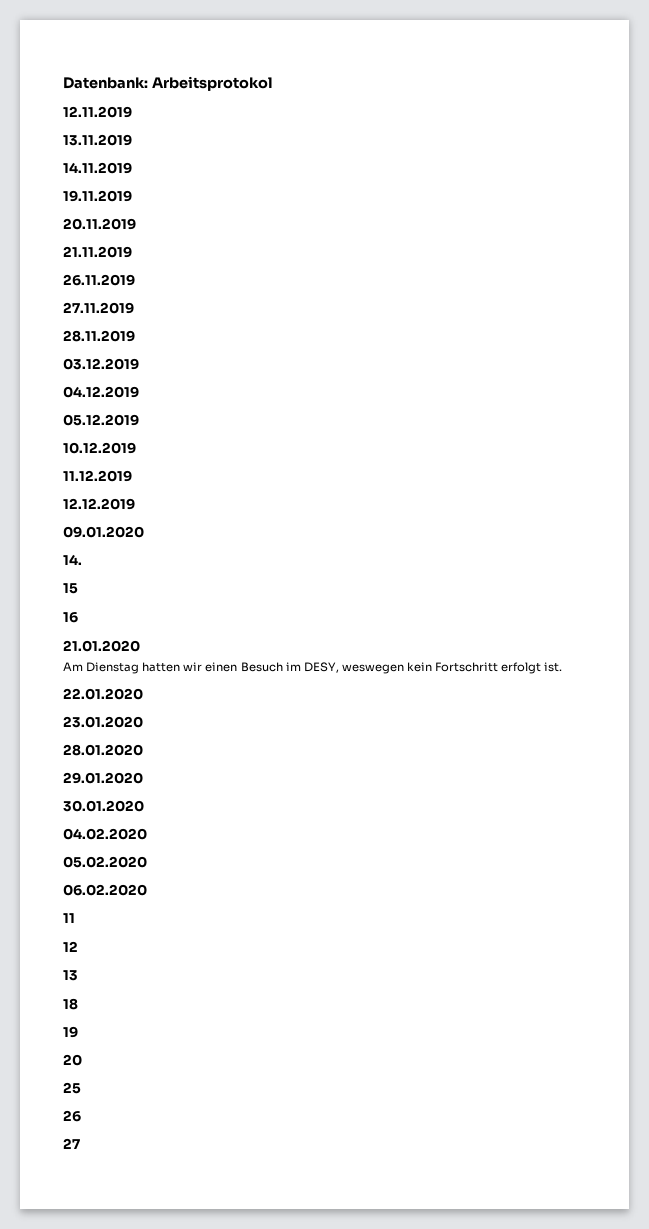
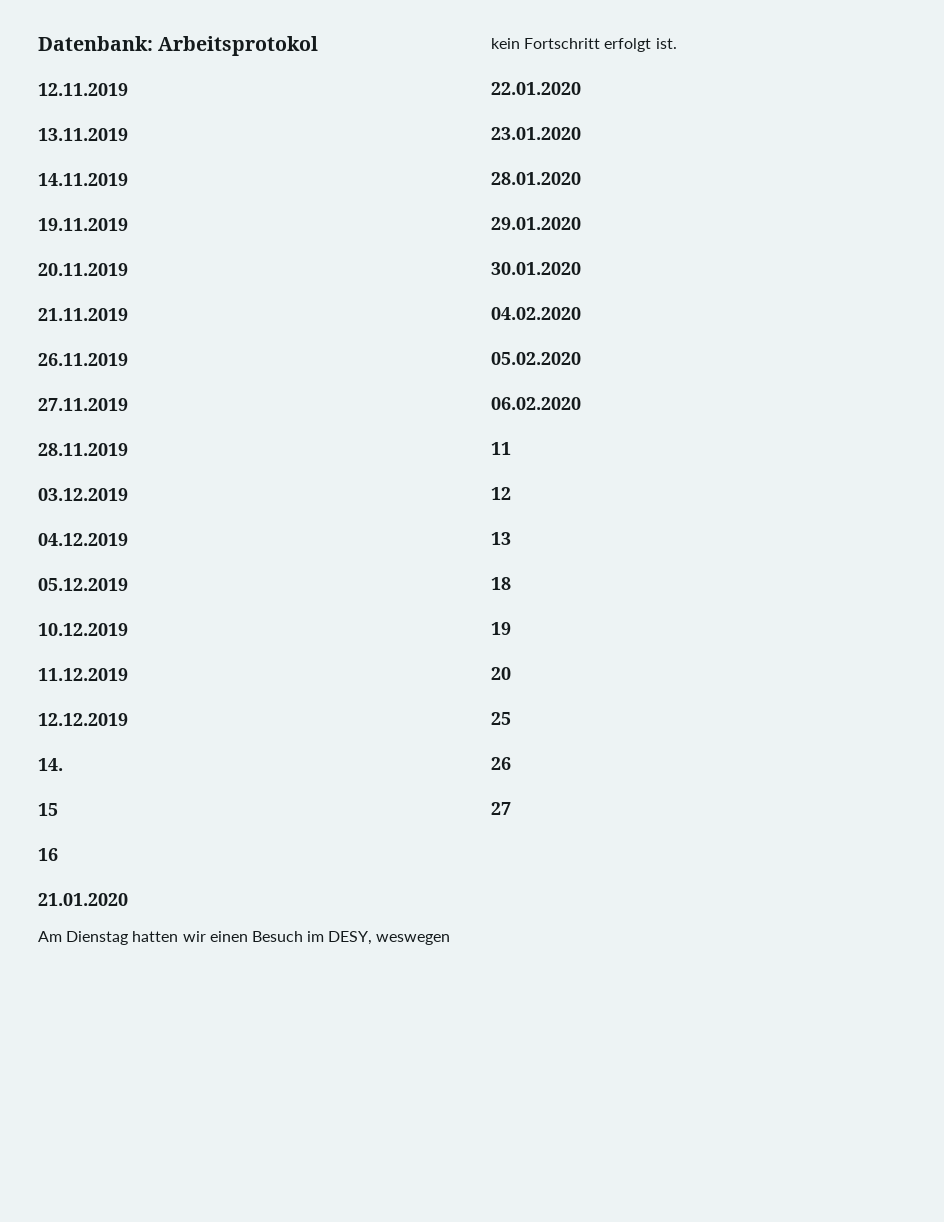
- 09.01.2020

